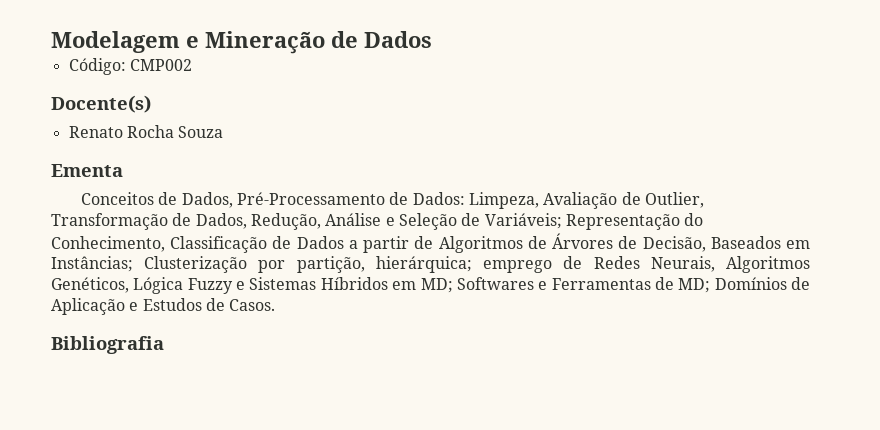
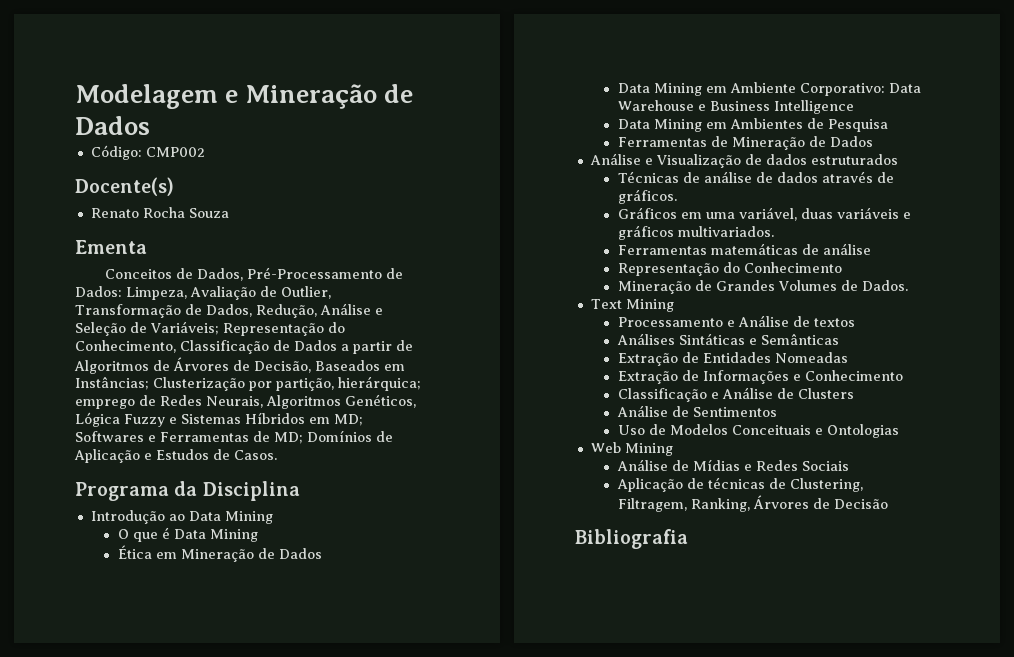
+ Programa da Disciplina
+ Introdução ao Data Mining
+ O que é Data Mining
+ Ética em Mineração de Dados
+ Data Mining em Ambiente Corporativo: Data Warehouse e Business Intelligence
+ Data Mining em Ambientes de Pesquisa
+ Ferramentas de Mineração de Dados
+ Análise e Visualização de dados estruturados
+ Técnicas de análise de dados através de gráficos.
+ Gráficos em uma variável, duas variáveis e gráficos multivariados.
+ Ferramentas matemáticas de análise
+ Representação do Conhecimento
+ Mineração de Grandes Volumes de Dados.
+ Text Mining
+ Processamento e Análise de textos
+ Análises Sintáticas e Semânticas
+ Extração de Entidades Nomeadas
+ Extração de Informações e Conhecimento
+ Classificação e Análise de Clusters
+ Análise de Sentimentos
+ Uso de Modelos Conceituais e Ontologias
+ Web Mining
+ Análise de Mídias e Redes Sociais
+ Aplicação de técnicas de Clustering, Filtragem, Ranking, Árvores de Decisão

